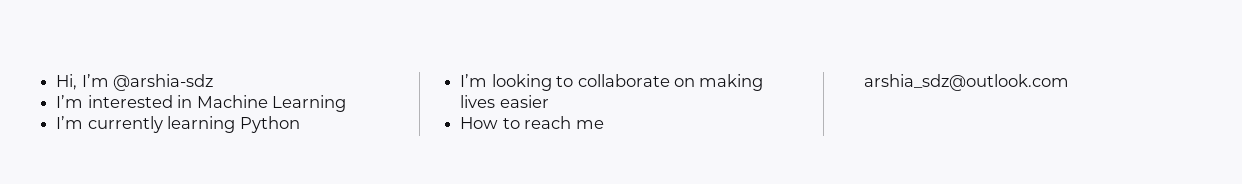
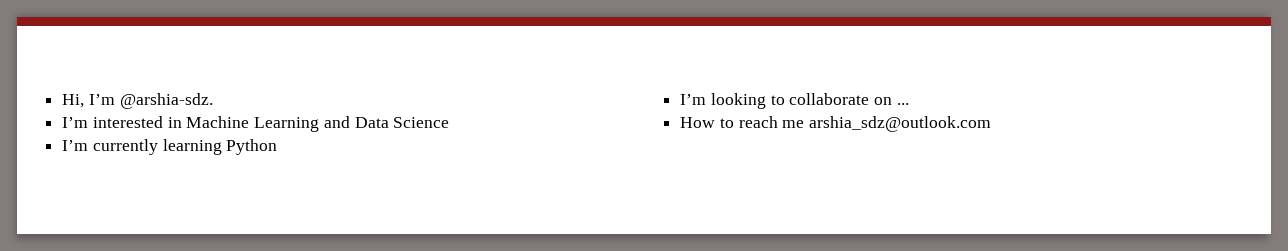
- Hi, I’m @arshia-sdz
+ Hi, I’m @arshia-sdz.
- I’m interested in Machine Learning
+ I’m interested in Machine Learning and Data Science
- I’m looking to collaborate on making lives easier
+ I’m looking to collaborate on ...

